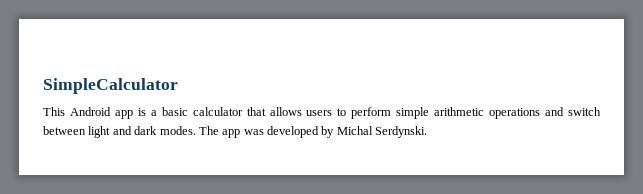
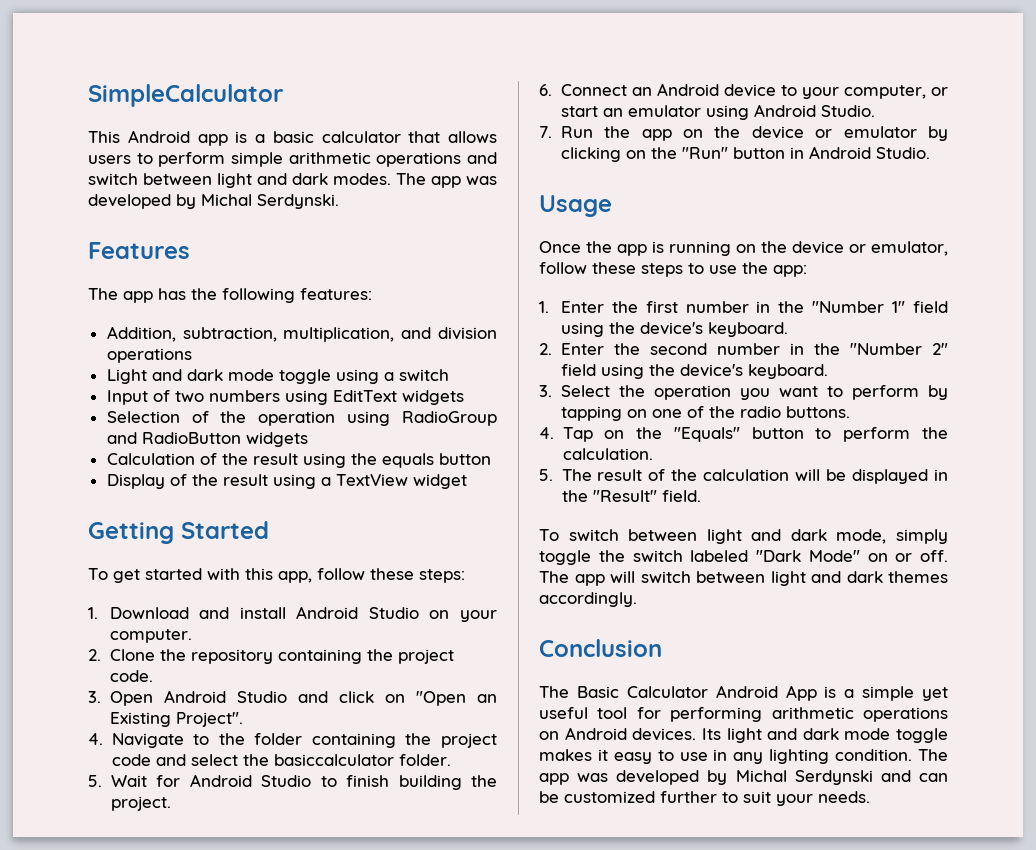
+ Features
+ The app has the following features:
+ Addition, subtraction, multiplication, and division operations
+ Light and dark mode toggle using a switch
+ Input of two numbers using EditText widgets
+ Selection of the operation using RadioGroup and RadioButton widgets
+ Calculation of the result using the equals button
+ Display of the result using a TextView widget
+ Getting Started
+ To get started with this app, follow these steps:
+ 1. Download and install Android Studio on your computer.
+ 2. Clone the repository containing the project code.
+ 3. Open Android Studio and click on "Open an Existing Project".
+ 4. Navigate to the folder containing the project code and select the basiccalculator folder.
+ 5. Wait for Android Studio to finish building the project.
+ 6. Connect an Android device to your computer, or start an emulator using Android Studio.
+ 7. Run the app on the device or emulator by clicking on the "Run" button in Android Studio.
+ Usage
+ Once the app is running on the device or emulator, follow these steps to use the app:
+ 1. Enter the first number in the "Number 1" field using the device's keyboard.
+ 2. Enter the second number in the "Number 2" field using the device's keyboard.
+ 3. Select the operation you want to perform by tapping on one of the radio buttons.
+ 4. Tap on the "Equals" button to perform the calculation.
+ 5. The result of the calculation will be displayed in the "Result" field.
+ To switch between light and dark mode, simply toggle the switch labeled "Dark Mode" on or off. The app will switch between light and dark themes accordingly.
+ Conclusion
+ The Basic Calculator Android App is a simple yet useful tool for performing arithmetic operations on Android devices. Its light and dark mode toggle makes it easy to use in any lighting condition. The app was developed by Michal Serdynski and can be customized further to suit your needs.

